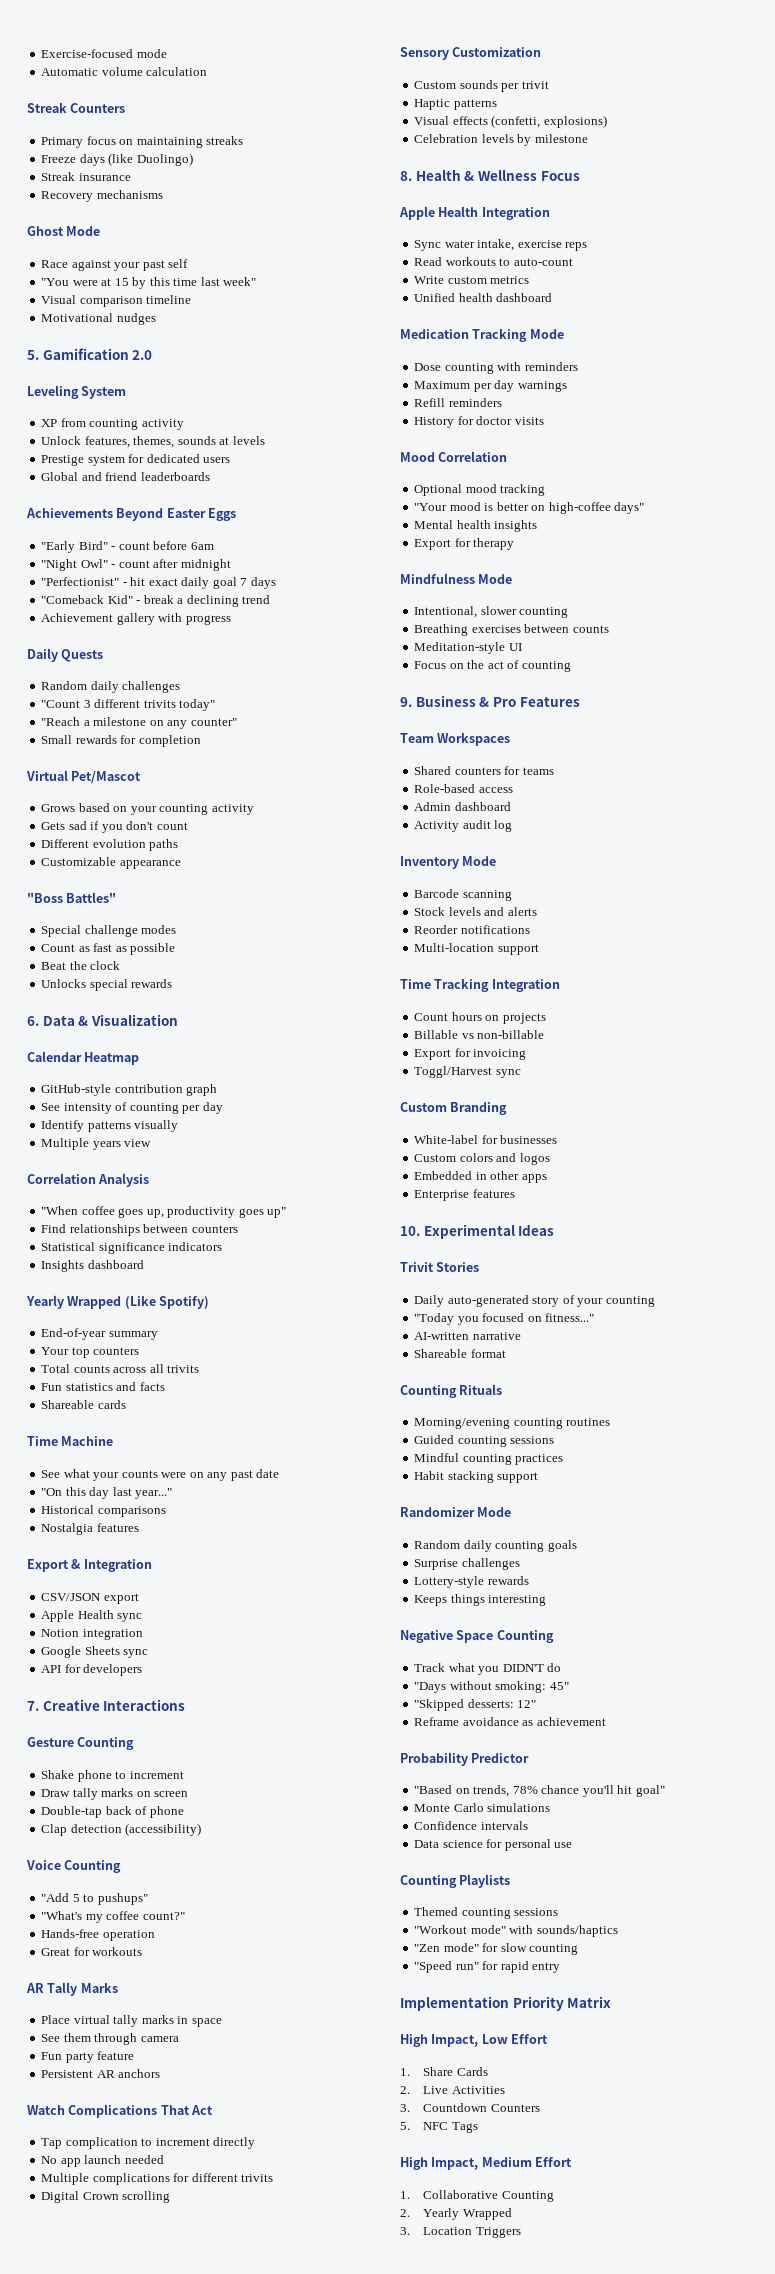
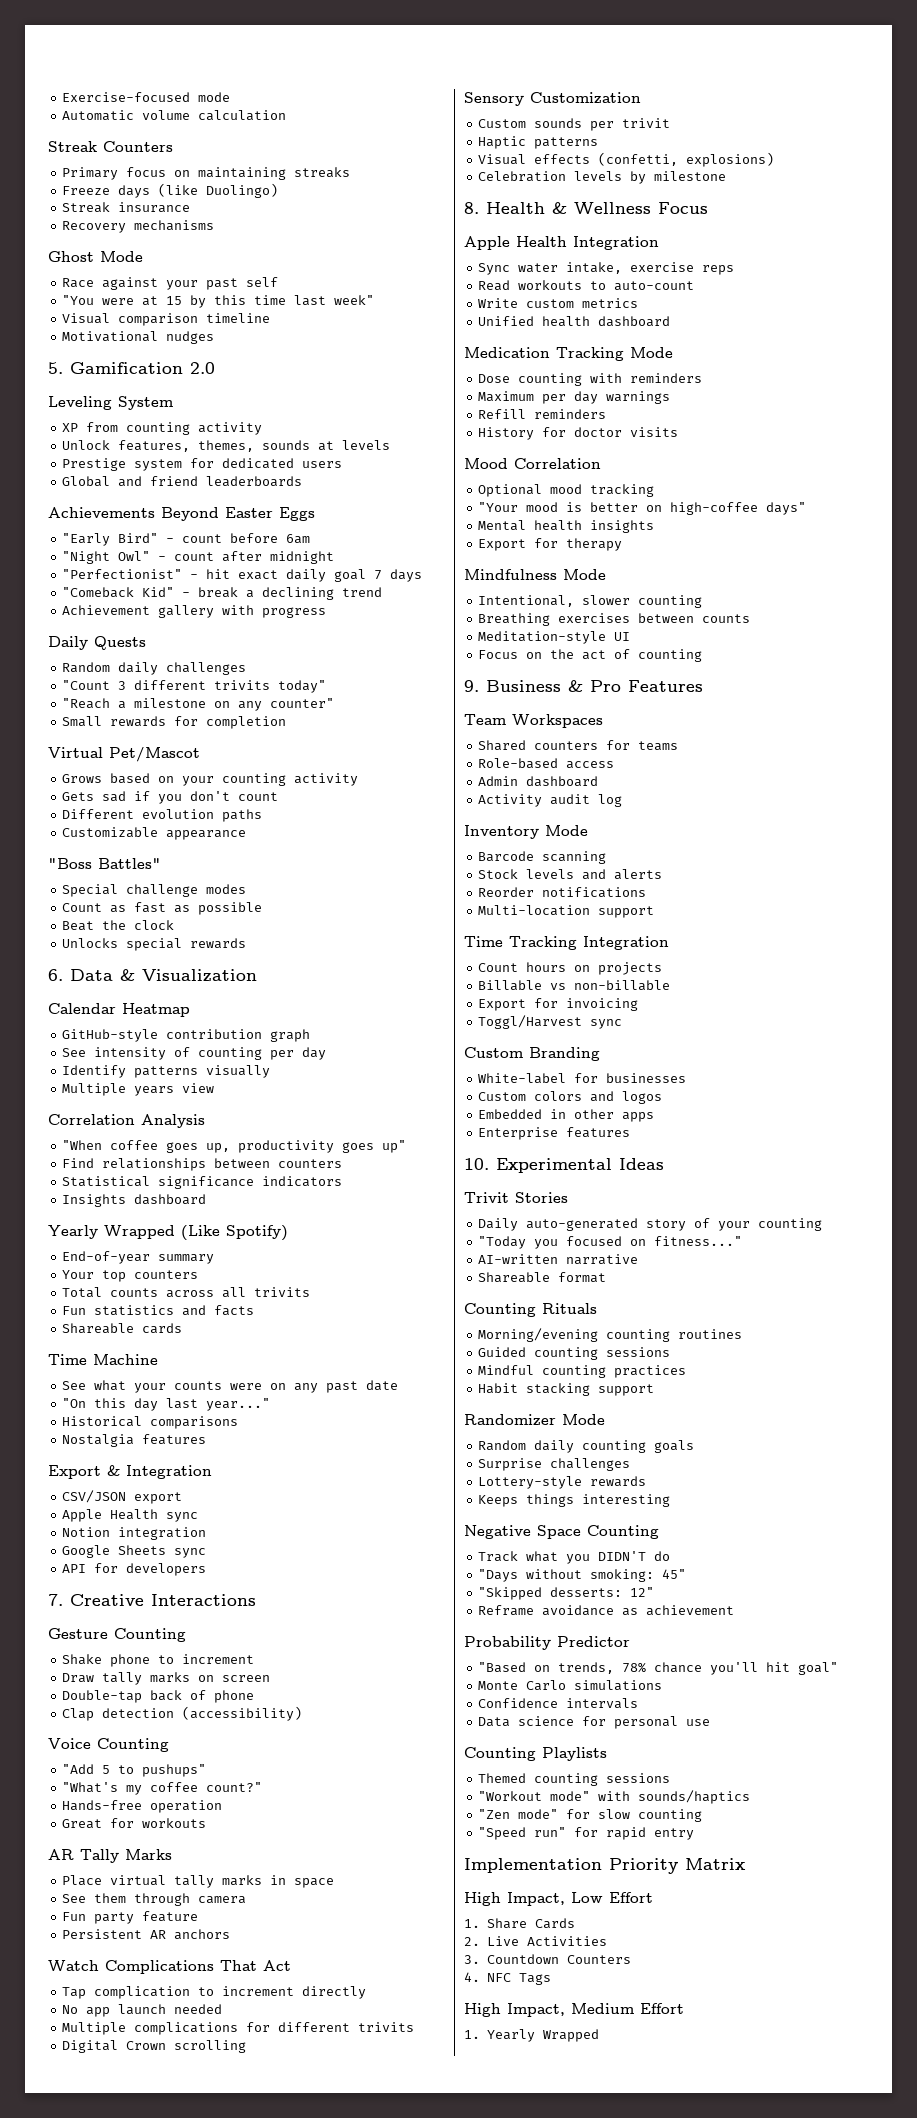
- 5. NFC Tags
+ 4. NFC Tags
- 1. Collaborative Counting
- 2. Yearly Wrapped
- 3. Location Triggers
+ 1. Yearly Wrapped

